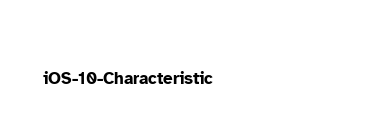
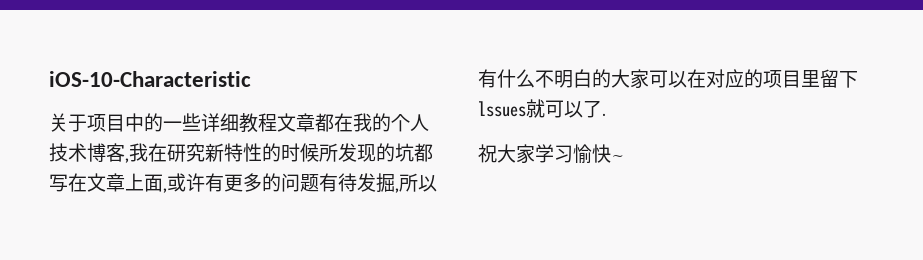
+ 关于项目中的一些详细教程文章都在我的个人技术博客,我在研究新特性的时候所发现的坑都写在文章上面,或许有更多的问题有待发掘,所以有什么不明白的大家可以在对应的项目里留下lssues就可以了.
+ 祝大家学习愉快~

